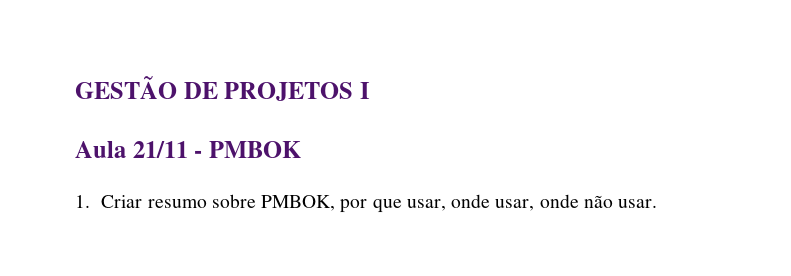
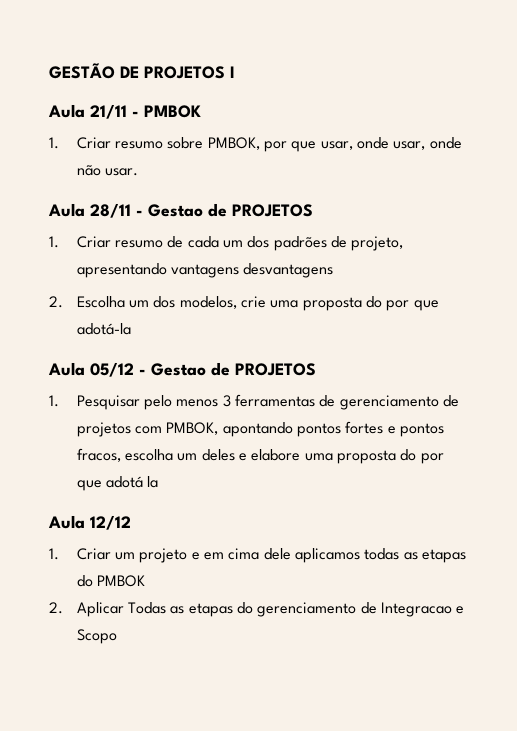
+ Aula 28/11 - Gestao de PROJETOS
+ 1. Criar resumo de cada um dos padrões de projeto, apresentando vantagens desvantagens
+ 2. Escolha um dos modelos, crie uma proposta do por que adotá-la
+ Aula 05/12 - Gestao de PROJETOS
+ 1. Pesquisar pelo menos 3 ferramentas de gerenciamento de projetos com PMBOK, apontando pontos fortes e pontos fracos, escolha um deles e elabore uma proposta do por que adotá la
+ Aula 12/12
+ 1. Criar um projeto e em cima dele aplicamos todas as etapas do PMBOK
+ 2. Aplicar Todas as etapas do gerenciamento de Integracao e Scopo

